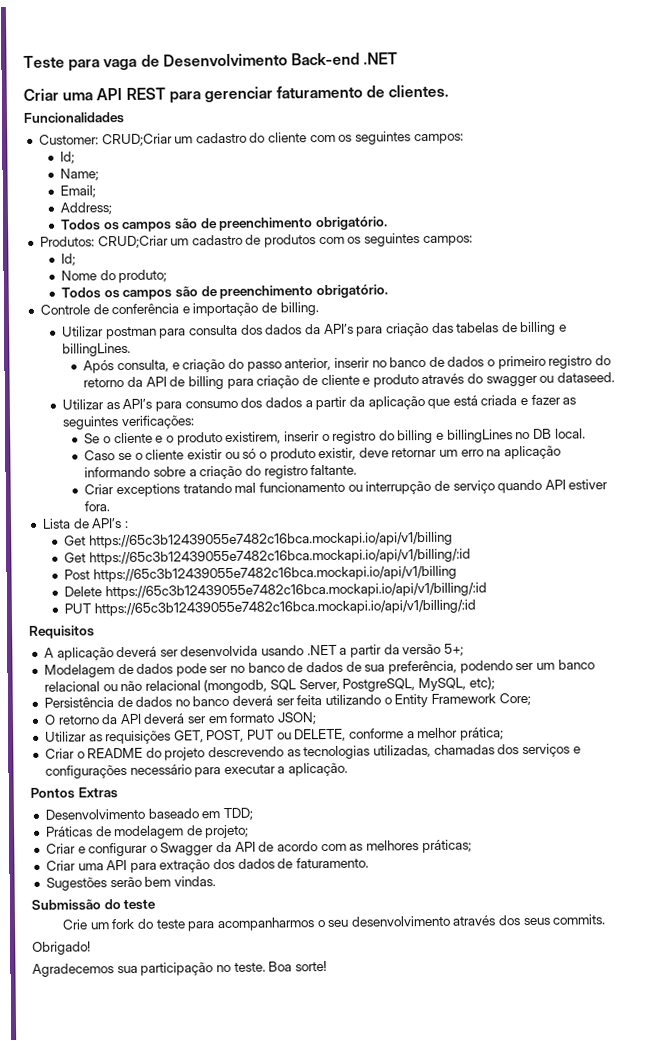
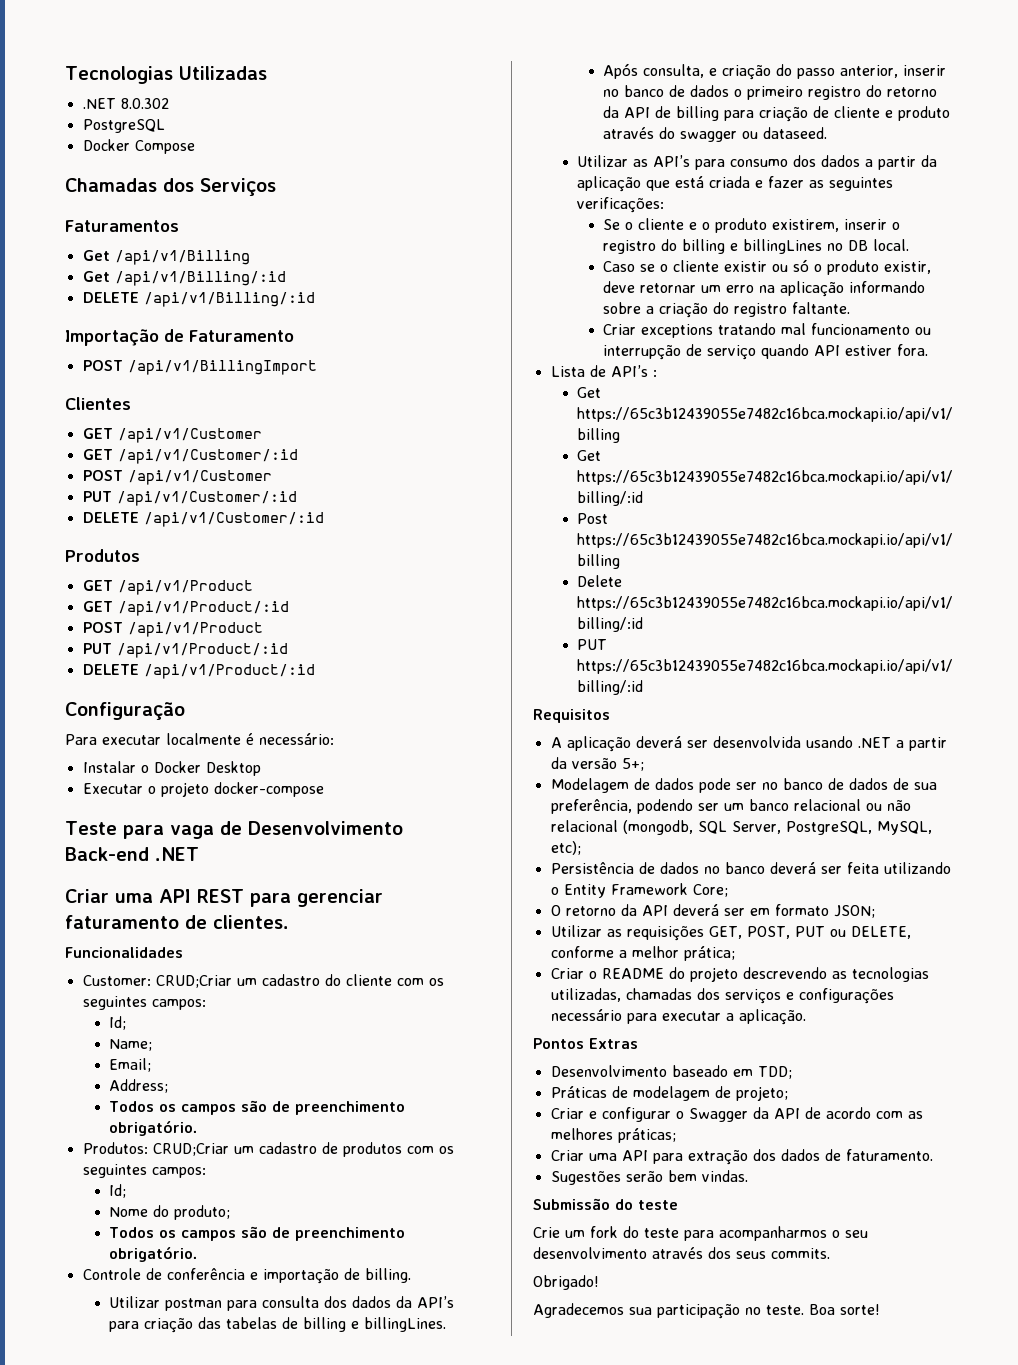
+ Tecnologias Utilizadas
+ .NET 8.0.302
+ PostgreSQL
+ Docker Compose
+ Chamadas dos Serviços
+ Faturamentos
+ Get /api/v1/Billing
+ Get /api/v1/Billing/:id
+ DELETE /api/v1/Billing/:id
+ Importação de Faturamento
+ POST /api/v1/BillingImport
+ Clientes
+ GET /api/v1/Customer
+ GET /api/v1/Customer/:id
+ POST /api/v1/Customer
+ PUT /api/v1/Customer/:id
+ DELETE /api/v1/Customer/:id
+ Produtos
+ GET /api/v1/Product
+ GET /api/v1/Product/:id
+ POST /api/v1/Product
+ PUT /api/v1/Product/:id
+ DELETE /api/v1/Product/:id
+ Configuração
+ Para executar localmente é necessário:
+ Instalar o Docker Desktop
+ Executar o projeto docker-compose

